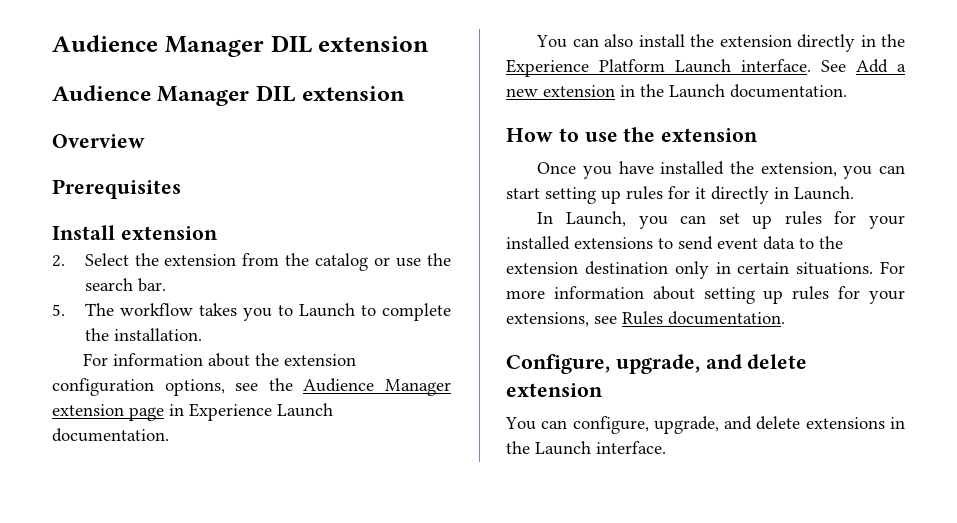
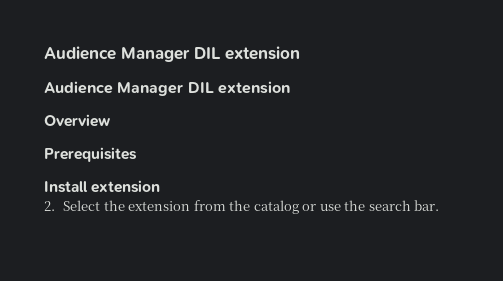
- 5. The workflow takes you to Launch to complete the installation.
- For information about the extension configuration options, see the Audience Manager extension page in Experience Launch documentation.
- You can also install the extension directly in the Experience Platform Launch interface. See Add a new extension in the Launch documentation.
- How to use the extension
- Once you have installed the extension, you can start setting up rules for it directly in Launch.
- In Launch, you can set up rules for your installed extensions to send event data to the extension destination only in certain situations. For more information about setting up rules for your extensions, see Rules documentation.
- Configure, upgrade, and delete extension
- You can configure, upgrade, and delete extensions in the Launch interface.

